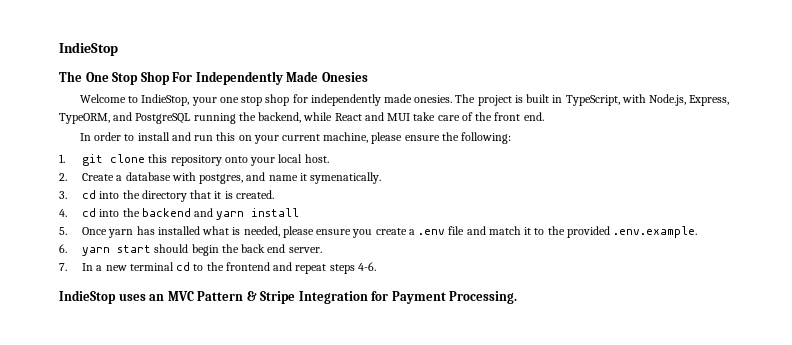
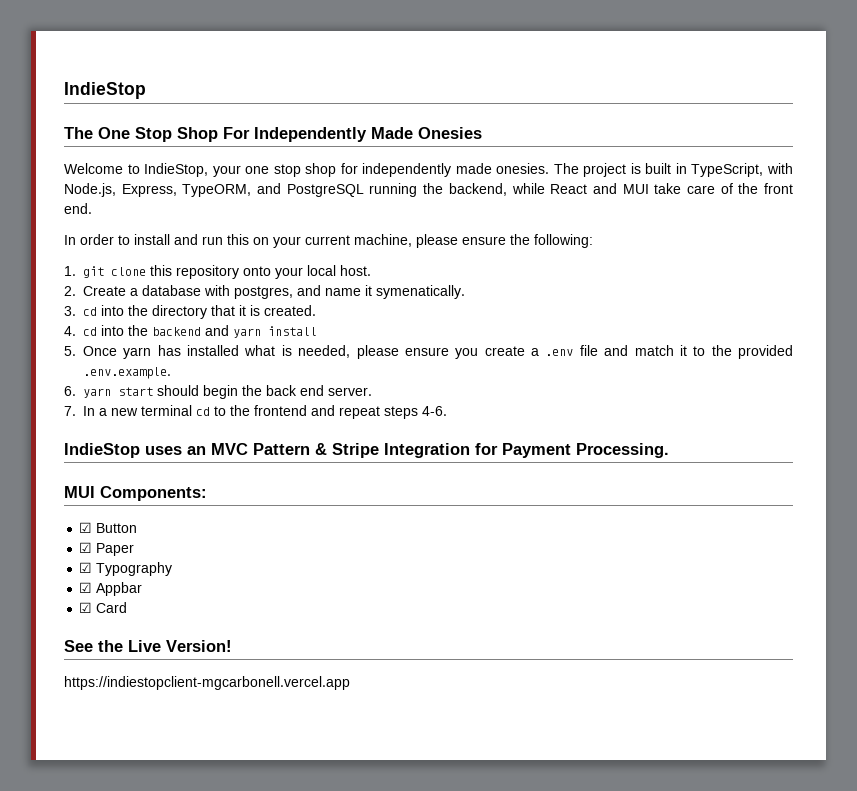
+ MUI Components:
+ ☑ Button
+ ☑ Paper
+ ☑ Typography
+ ☑ Appbar
+ ☑ Card
+ See the Live Version!
+ https://indiestopclient-mgcarbonell.vercel.app

